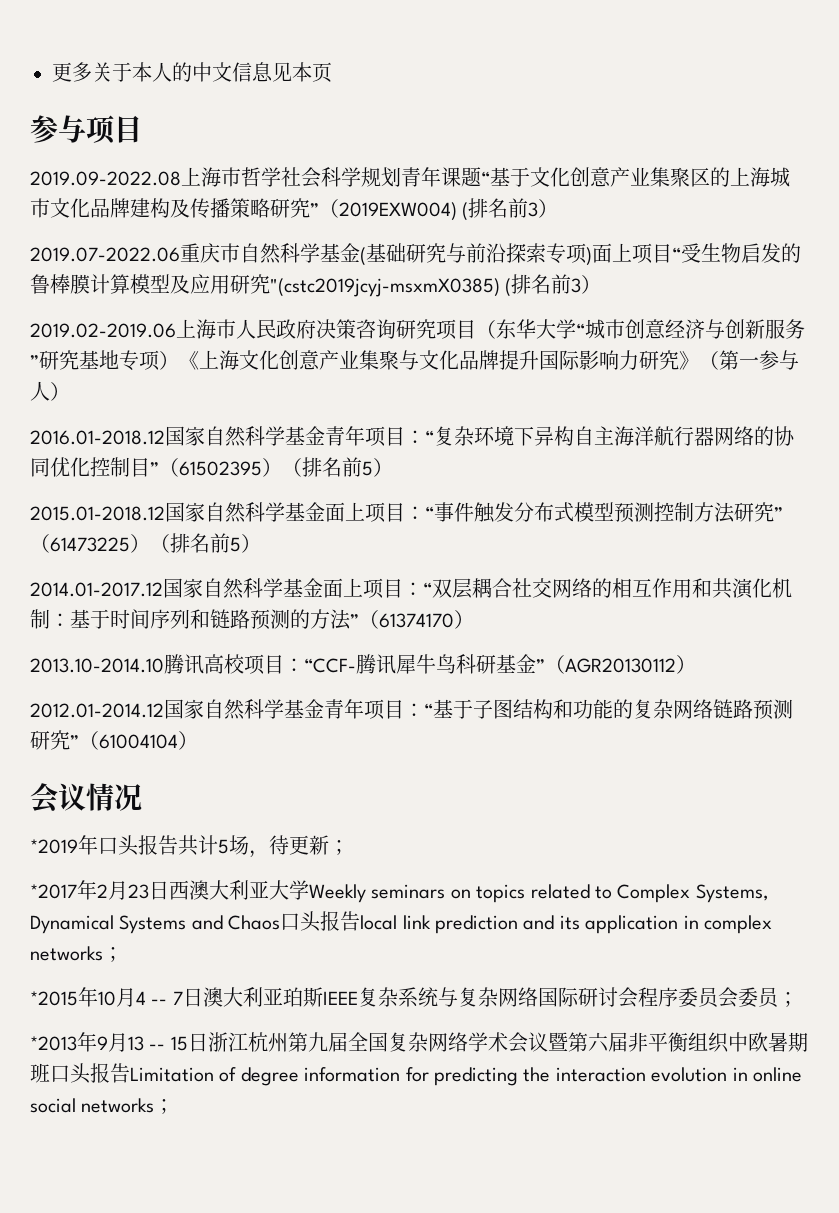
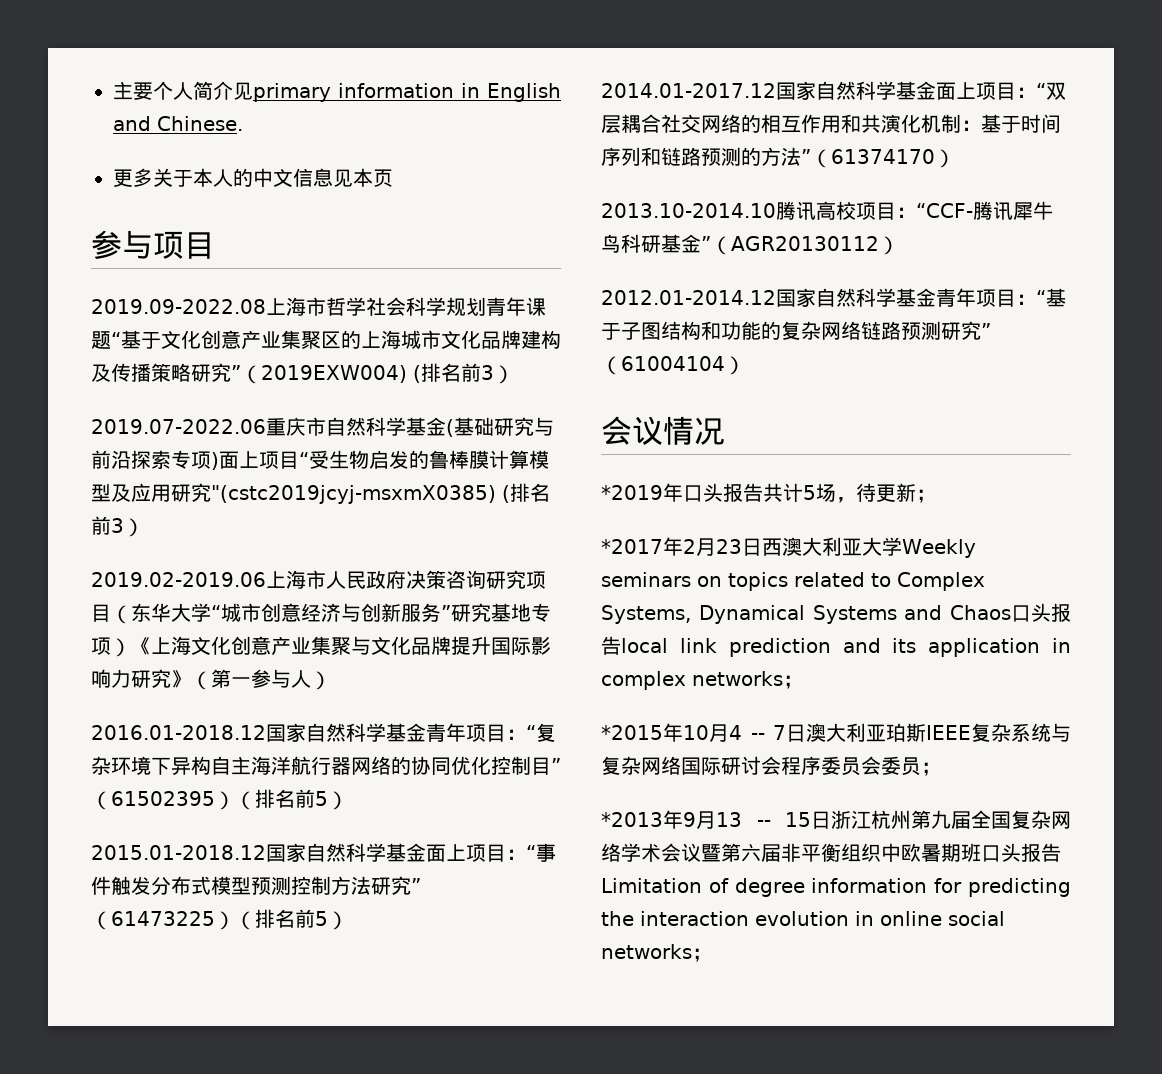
+ 主要个人简介见primary information in English and Chinese.

